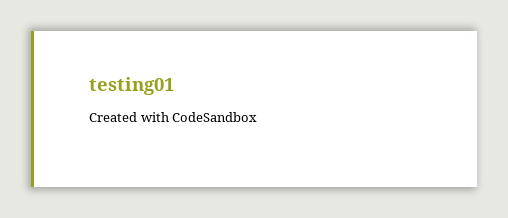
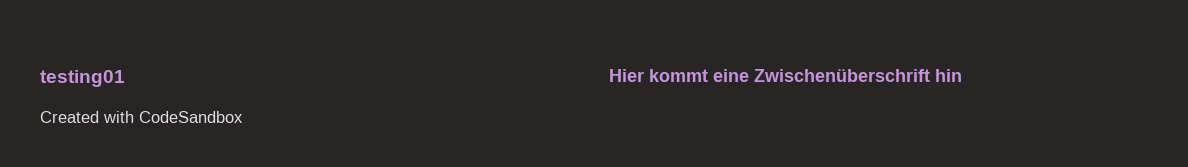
+ Hier kommt eine Zwischenüberschrift hin

